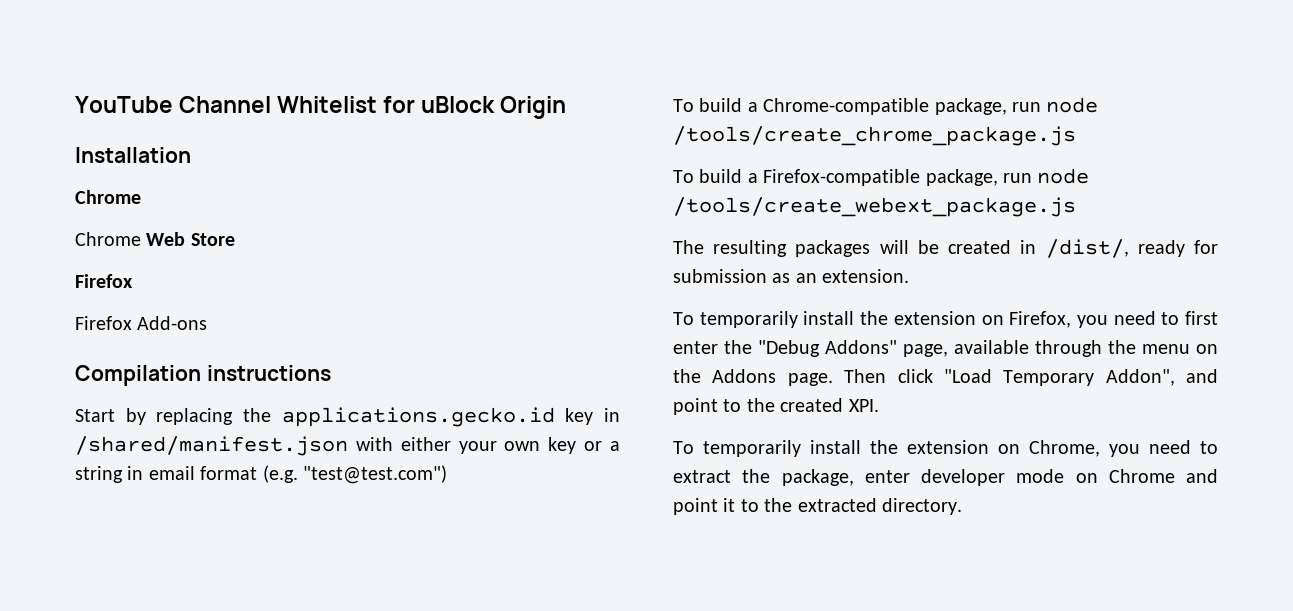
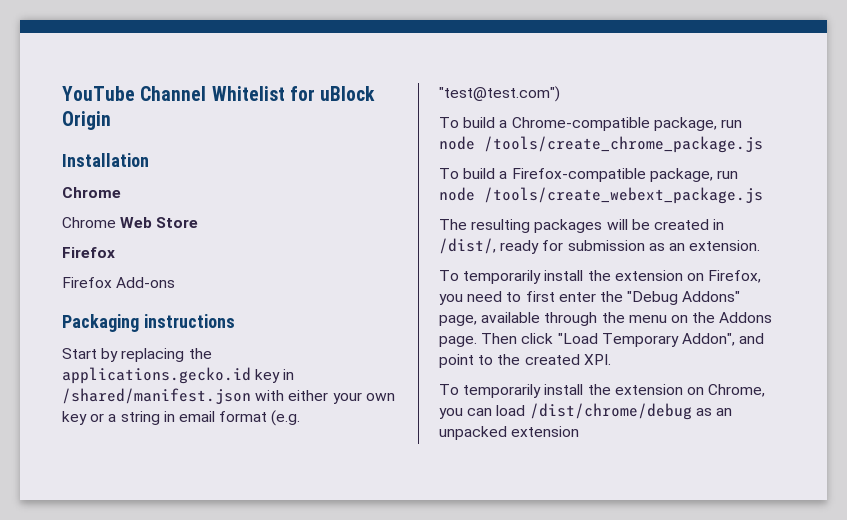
- Compilation instructions
+ Packaging instructions
- To temporarily install the extension on Chrome, you need to extract the package, enter developer mode on Chrome and point it to the extracted directory.
+ To temporarily install the extension on Chrome, you can load /dist/chrome/debug as an unpacked extension

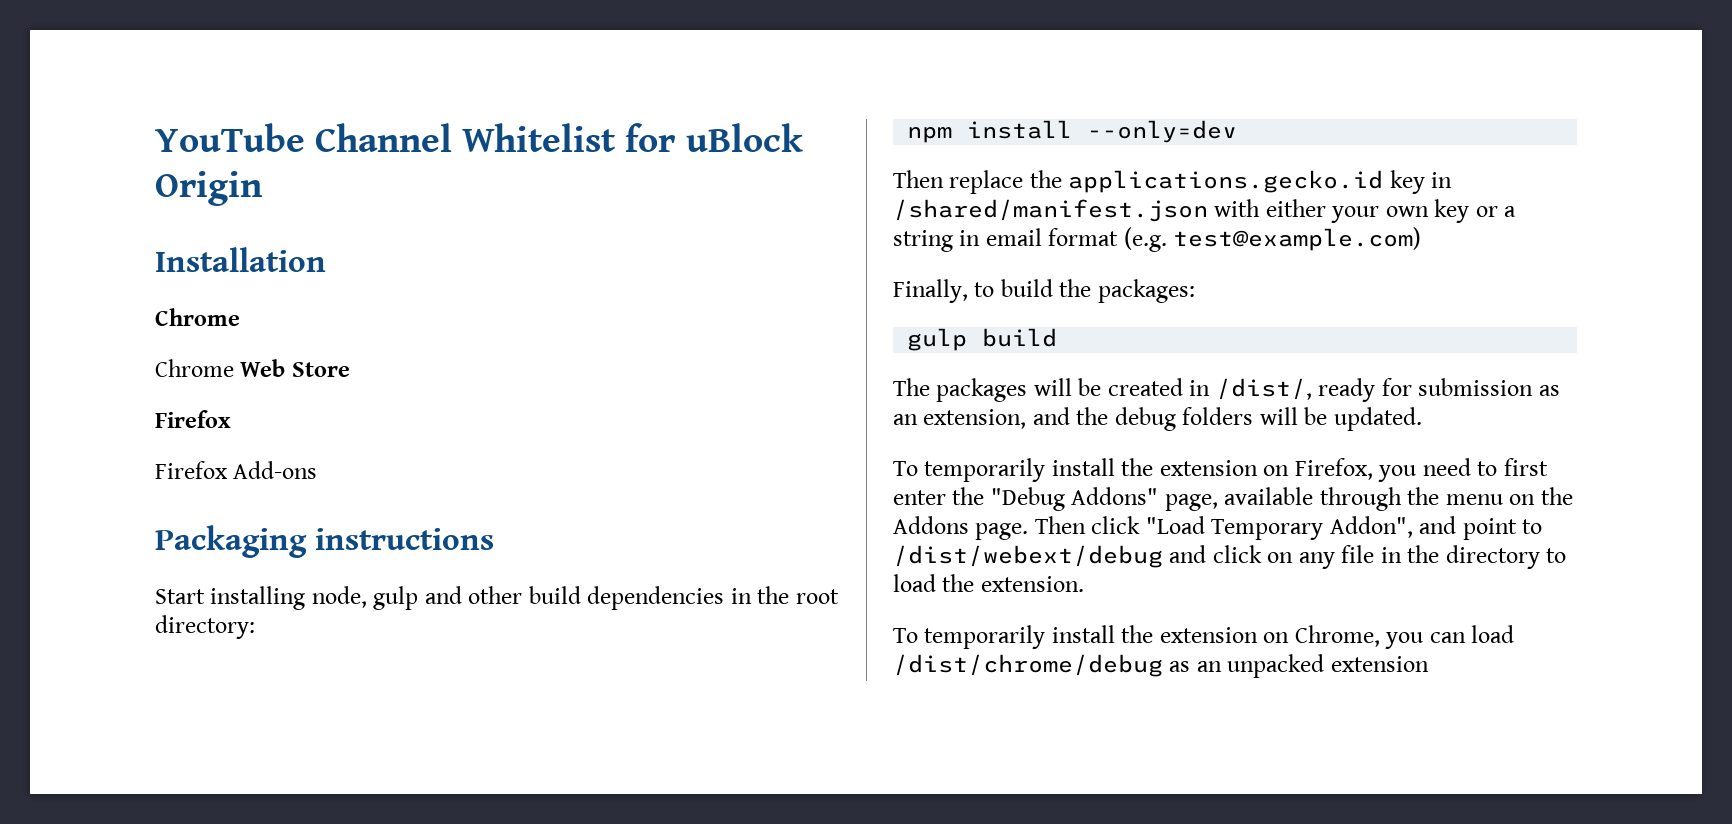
- Start by replacing the applications.gecko.id key in /shared/manifest.json with either your own key or a string in email format (e.g. "test@test.com")
- To build a Chrome-compatible package, run node /tools/create_chrome_package.js
- To build a Firefox-compatible package, run node /tools/create_webext_package.js
+ Start installing node, gulp and other build dependencies in the root directory:
+ npm install --only=dev
+ Then replace the applications.gecko.id key in /shared/manifest.json with either your own key or a string in email format (e.g. test@example.com)
+ Finally, to build the packages:
+ gulp build
- The resulting packages will be created in /dist/, ready for submission as an extension.
+ The packages will be created in /dist/, ready for submission as an extension, and the debug folders will be updated.
- Then click "Load Temporary Addon", and point to the created XPI.
+ Then click "Load Temporary Addon", and point to /dist/webext/debug and click on any file in the directory to load the extension.

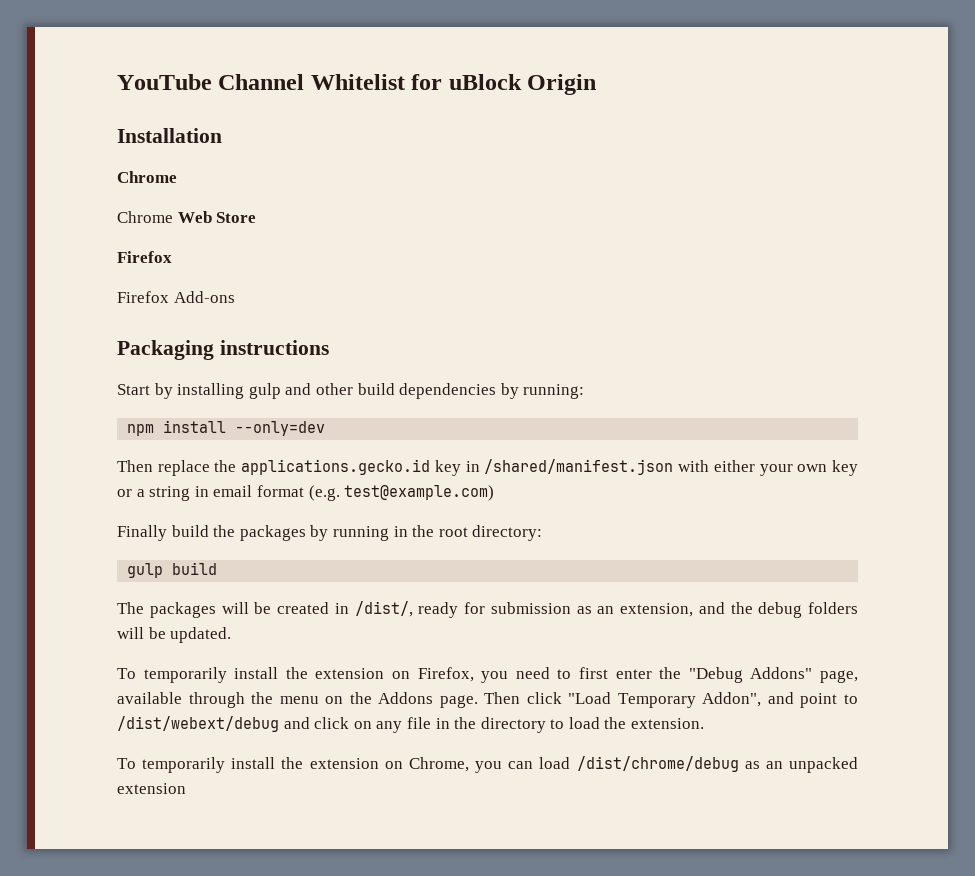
- Start installing node, gulp and other build dependencies in the root directory:
+ Start by installing gulp and other build dependencies by running:
- Finally, to build the packages:
+ Finally build the packages by running in the root directory:

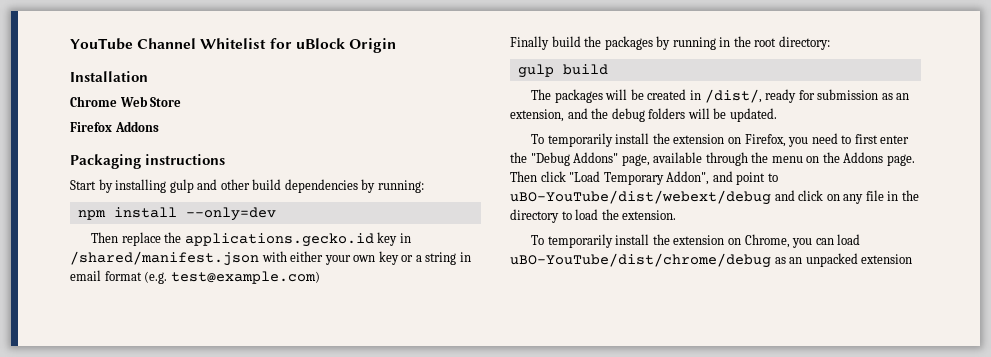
  Installation
- Chrome
  Chrome Web Store
- Firefox
- Firefox Add-ons
+ Firefox Addons
- Then click "Load Temporary Addon", and point to /dist/webext/debug and click on any file in the directory to load the extension.
+ Then click "Load Temporary Addon", and point to uBO-YouTube/dist/webext/debug and click on any file in the directory to load the extension.
- To temporarily install the extension on Chrome, you can load /dist/chrome/debug as an unpacked extension
+ To temporarily install the extension on Chrome, you can load uBO-YouTube/dist/chrome/debug as an unpacked extension

